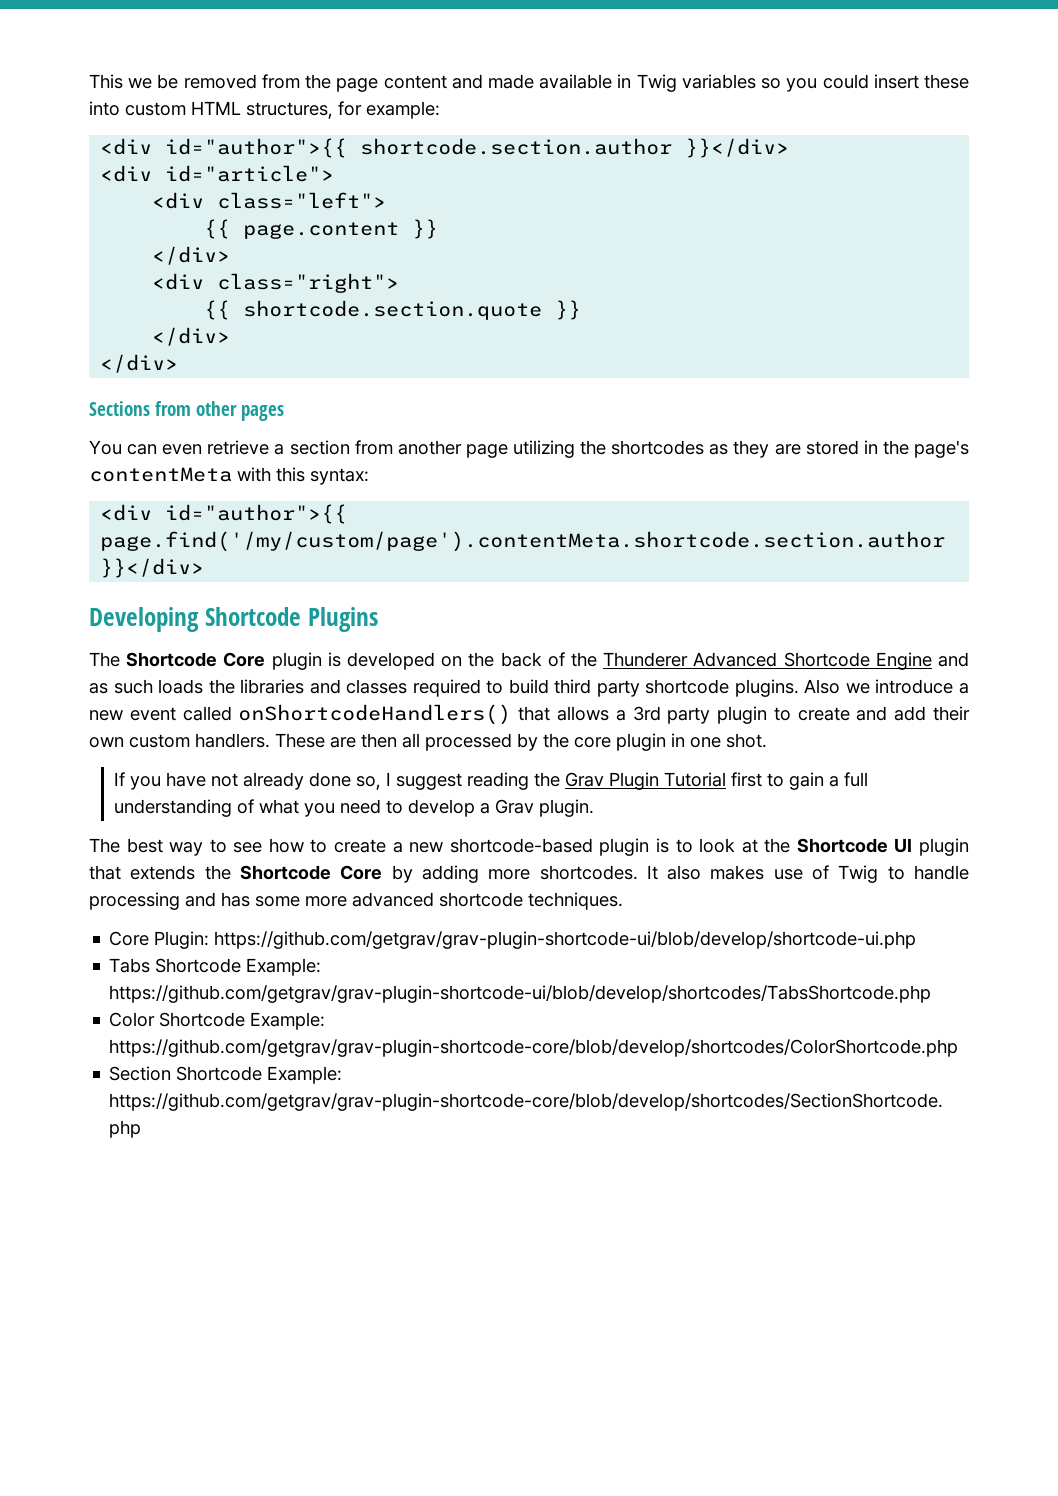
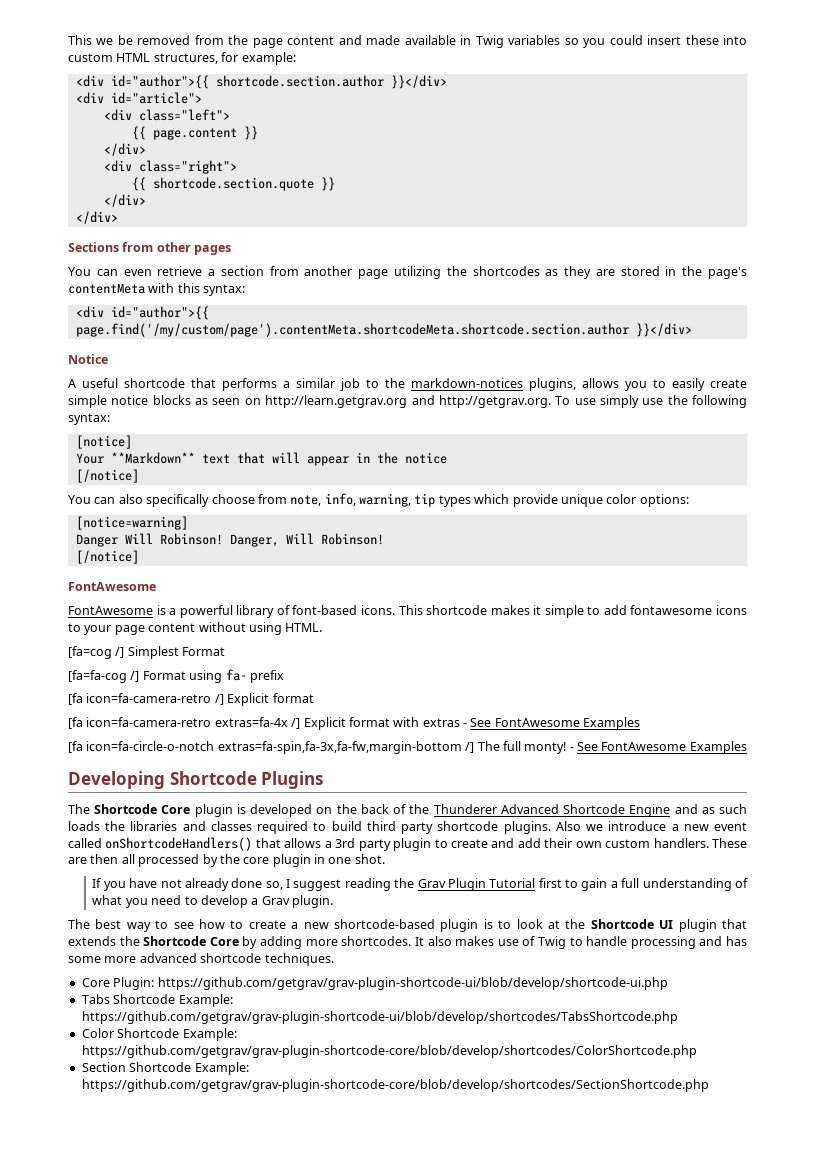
- <div id="author">{{ page.find('/my/custom/page').contentMeta.shortcode.section.author }}</div>
+ <div id="author">{{ page.find('/my/custom/page').contentMeta.shortcodeMeta.shortcode.section.author }}</div>
+ Notice
+ A useful shortcode that performs a similar job to the markdown-notices plugins, allows you to easily create simple notice blocks as seen on http://learn.getgrav.org and http://getgrav.org. To use simply use the following syntax:
+ [notice]
+ Your **Markdown** text that will appear in the notice
+ [/notice]
+ You can also specifically choose from note, info, warning, tip types which provide unique color options:
+ [notice=warning]
+ Danger Will Robinson! Danger, Will Robinson!
+ [/notice]
+ FontAwesome
+ FontAwesome is a powerful library of font-based icons. This shortcode makes it simple to add fontawesome icons to your page content without using HTML.
+ [fa=cog /] Simplest Format
+ [fa=fa-cog /] Format using fa- prefix
+ [fa icon=fa-camera-retro /] Explicit format
+ [fa icon=fa-camera-retro extras=fa-4x /] Explicit format with extras - See FontAwesome Examples
+ [fa icon=fa-circle-o-notch extras=fa-spin,fa-3x,fa-fw,margin-bottom /] The full monty! - See FontAwesome Examples

